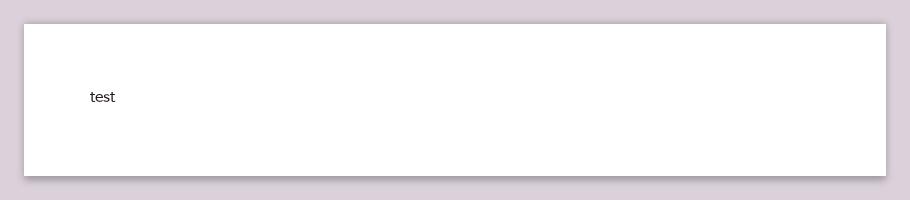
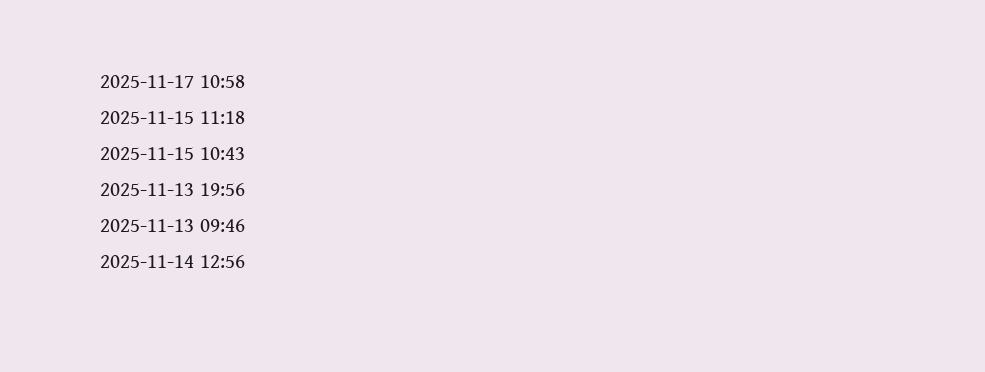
- test
+ 2025-11-17 10:58
+ 2025-11-15 11:18
+ 2025-11-15 10:43
+ 2025-11-13 19:56
+ 2025-11-13 09:46
+ 2025-11-14 12:56

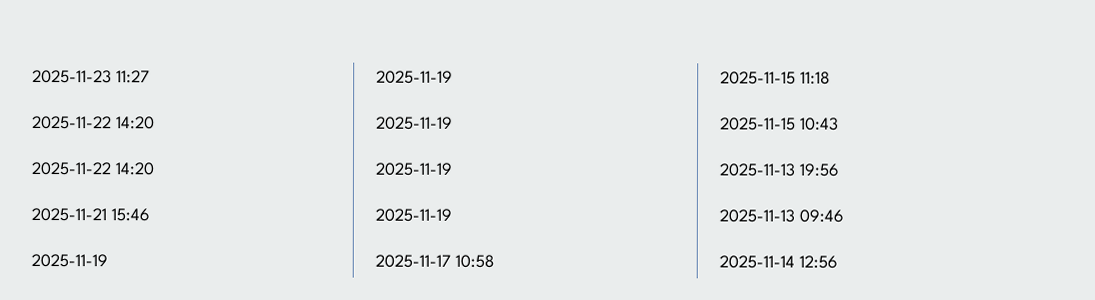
+ 2025-11-23 11:27
+ 2025-11-22 14:20
+ 2025-11-22 14:20
+ 2025-11-21 15:46
+ 2025-11-19
+ 2025-11-19
+ 2025-11-19
+ 2025-11-19
+ 2025-11-19

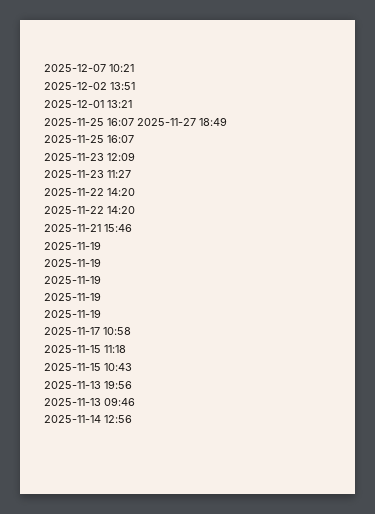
+ 2025-12-07 10:21
+ 2025-12-02 13:51
+ 2025-12-01 13:21
+ 2025-11-25 16:07 2025-11-27 18:49
+ 2025-11-25 16:07
+ 2025-11-23 12:09

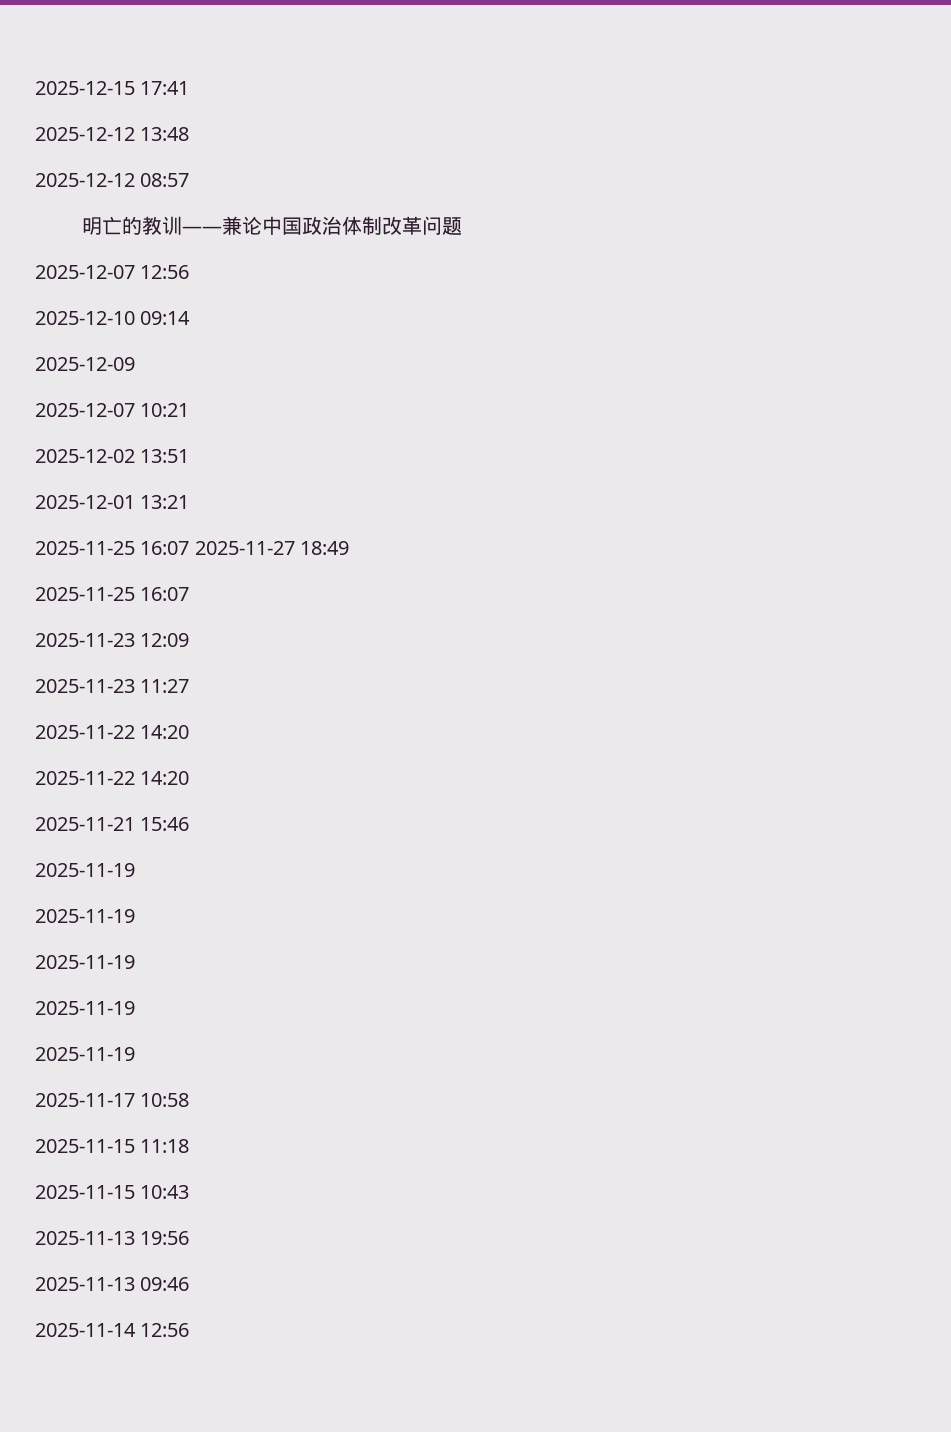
+ 2025-12-15 17:41
+ 2025-12-12 13:48
+ 2025-12-12 08:57
+ 明亡的教训——兼论中国政治体制改革问题
+ 2025-12-07 12:56
+ 2025-12-10 09:14
+ 2025-12-09

